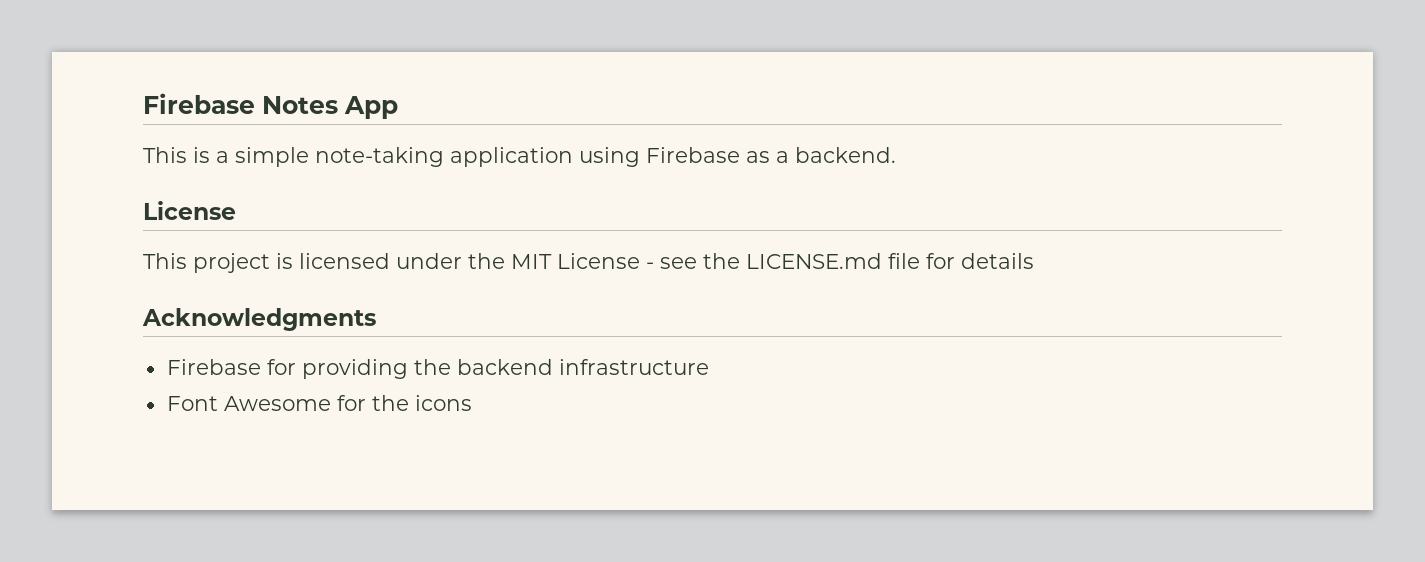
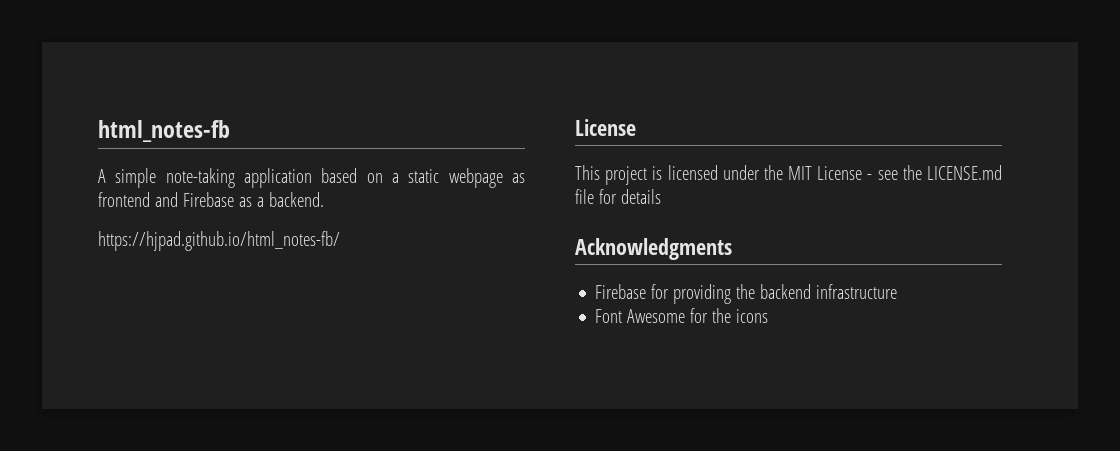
- Firebase Notes App
- This is a simple note-taking application using Firebase as a backend.
+ html_notes-fb
+ A simple note-taking application based on a static webpage as frontend and Firebase as a backend.
+ https://hjpad.github.io/html_notes-fb/

